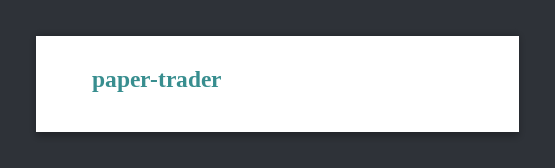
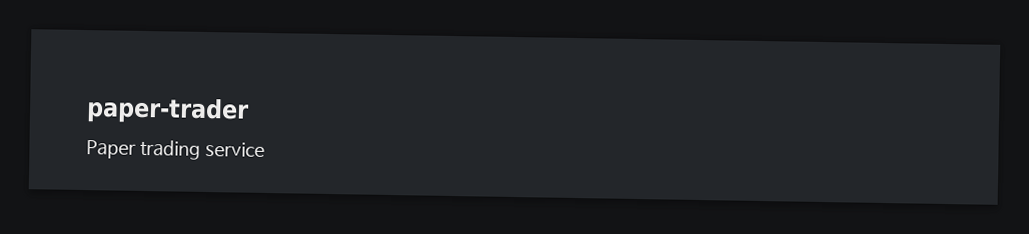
+ Paper trading service

